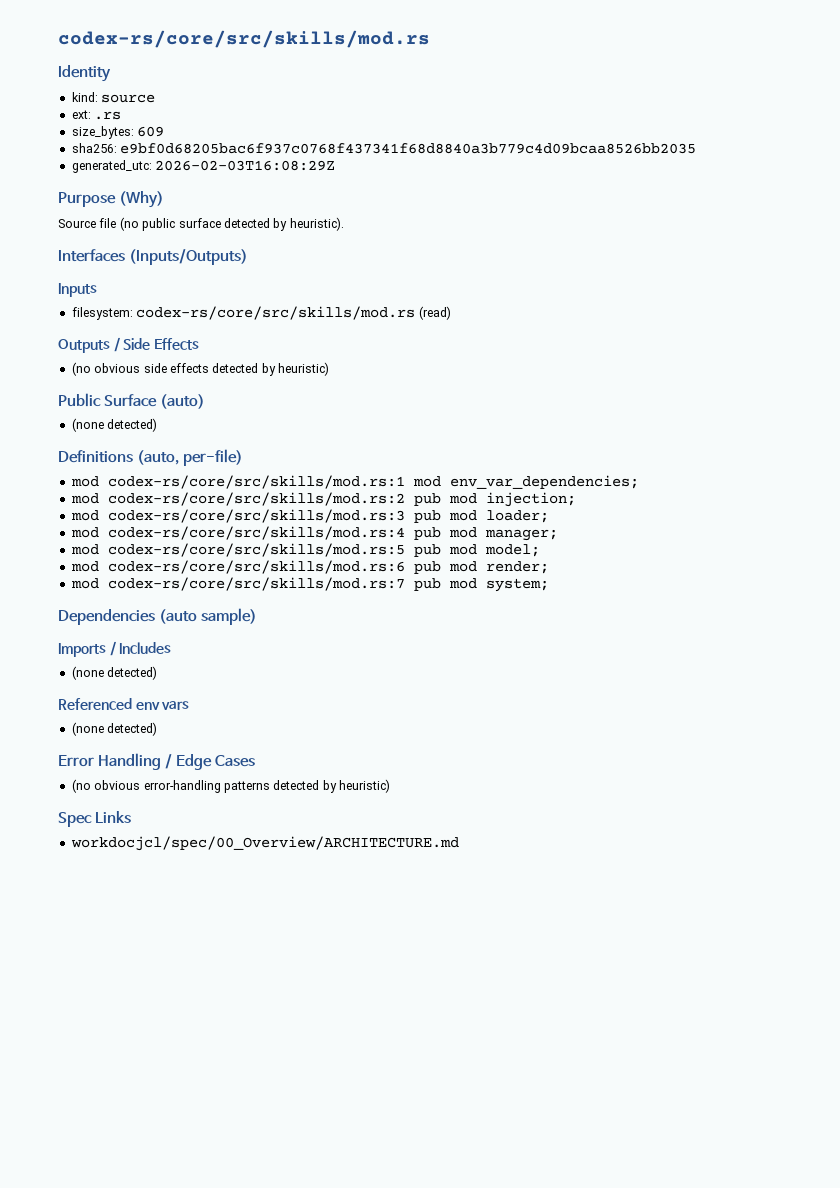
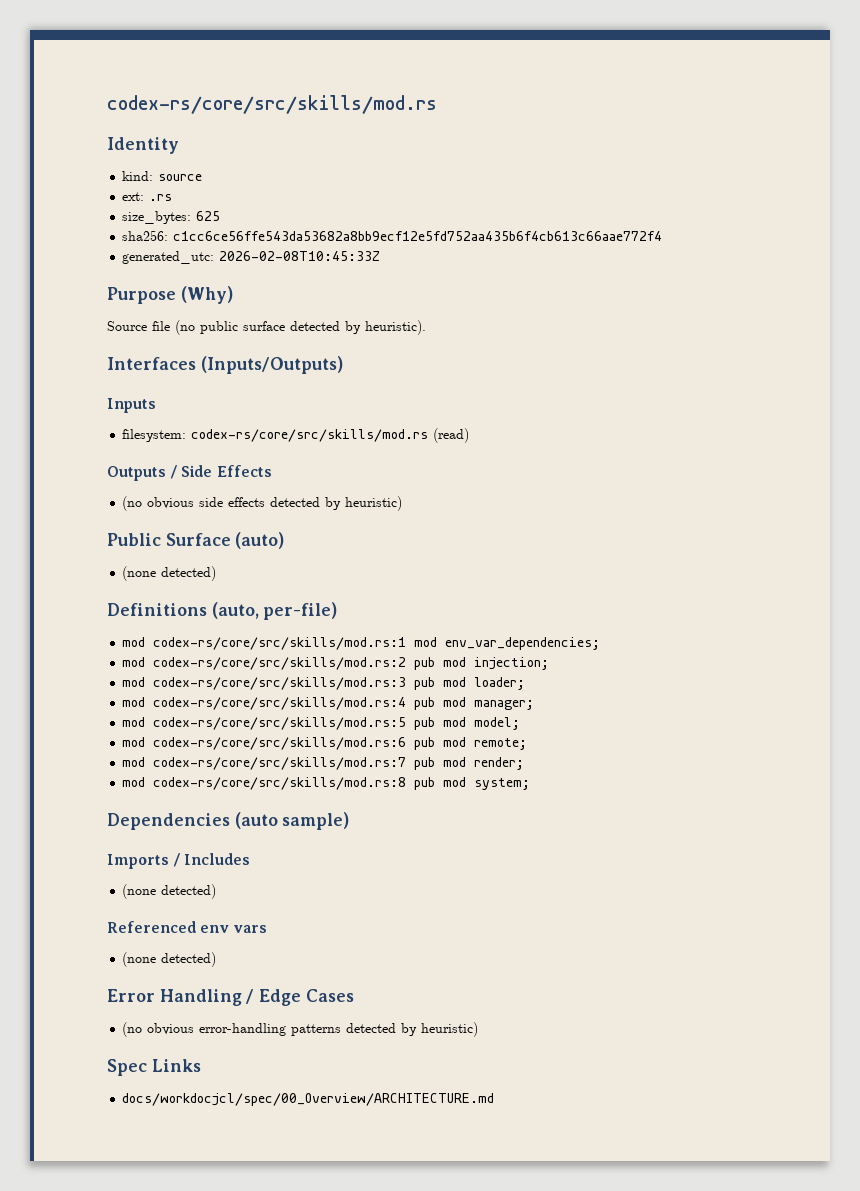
- size_bytes: 609
+ size_bytes: 625
- sha256: e9bf0d68205bac6f937c0768f437341f68d8840a3b779c4d09bcaa8526bb2035
+ sha256: c1cc6ce56ffe543da53682a8bb9ecf12e5fd752aa435b6f4cb613c66aae772f4
- generated_utc: 2026-02-03T16:08:29Z
+ generated_utc: 2026-02-08T10:45:33Z
- mod codex-rs/core/src/skills/mod.rs:6 pub mod render;
+ mod codex-rs/core/src/skills/mod.rs:6 pub mod remote;
+ mod codex-rs/core/src/skills/mod.rs:7 pub mod render;
- mod codex-rs/core/src/skills/mod.rs:7 pub mod system;
+ mod codex-rs/core/src/skills/mod.rs:8 pub mod system;
- workdocjcl/spec/00_Overview/ARCHITECTURE.md
+ docs/workdocjcl/spec/00_Overview/ARCHITECTURE.md

